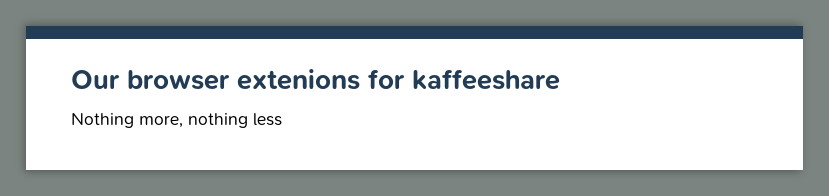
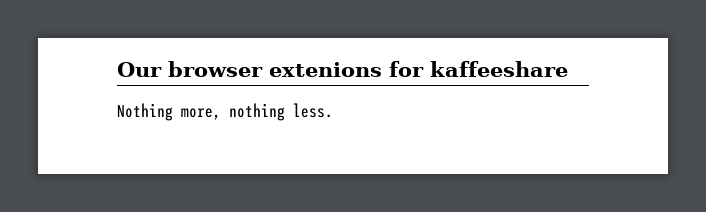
- Nothing more, nothing less
+ Nothing more, nothing less.

